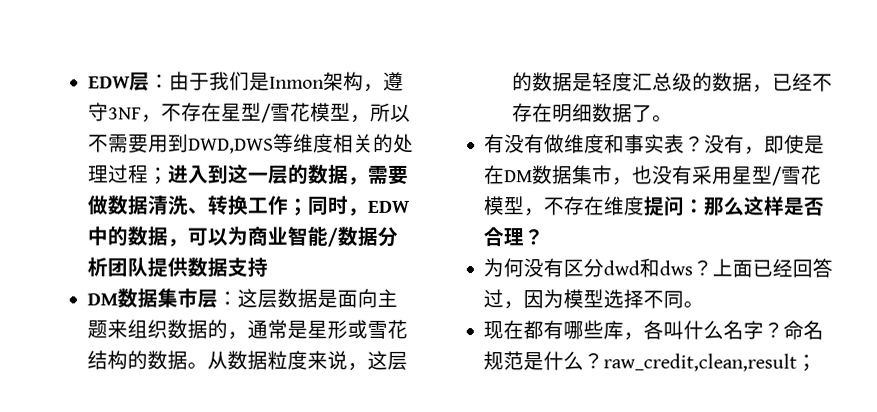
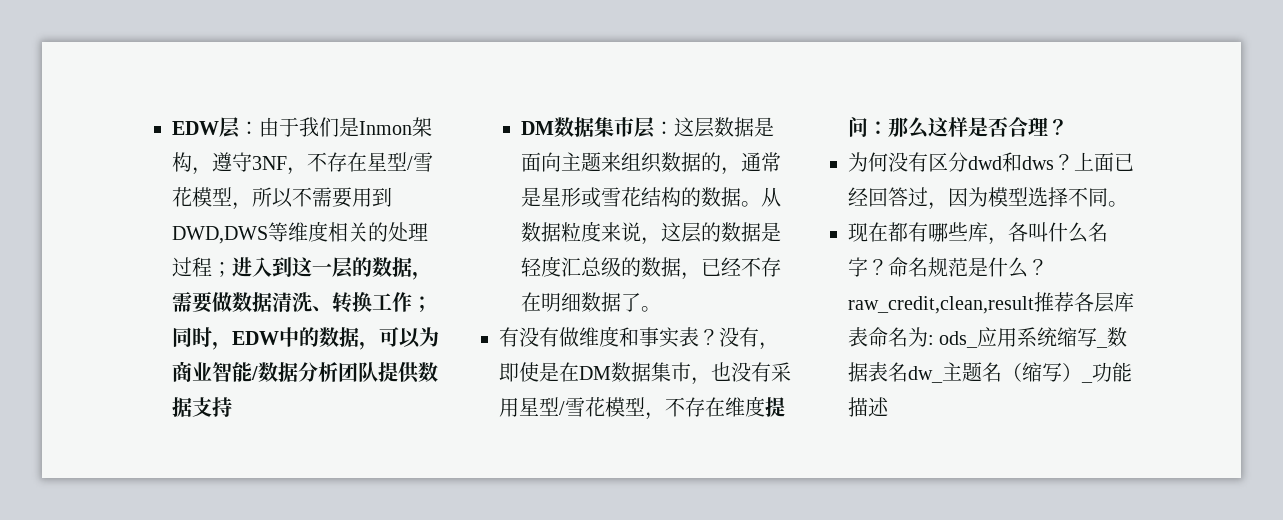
- 命名规范是什么？raw_credit,clean,result；
+ 命名规范是什么？raw_credit,clean,result推荐各层库表命名为: ods_应用系统缩写_数据表名dw_主题名（缩写）_功能描述

